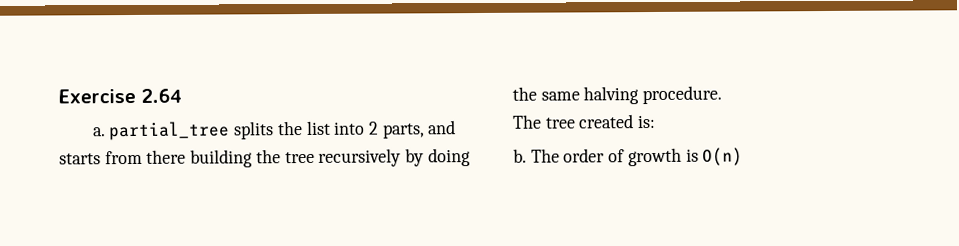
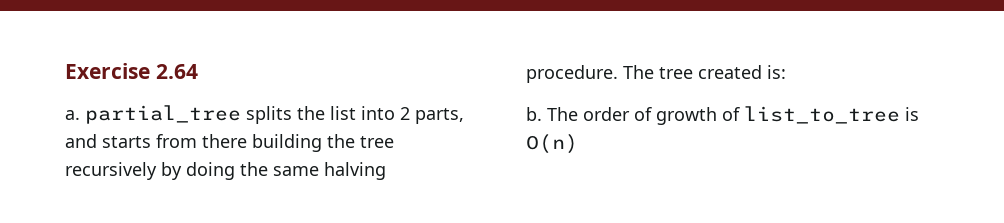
- a. partial_tree splits the list into 2 parts, and starts from there building the tree recursively by doing the same halving procedure.
- The tree created is:
+ a. partial_tree splits the list into 2 parts, and starts from there building the tree recursively by doing the same halving procedure. The tree created is:
- The order of growth is O(n)
+ The order of growth of list_to_tree is O(n)

